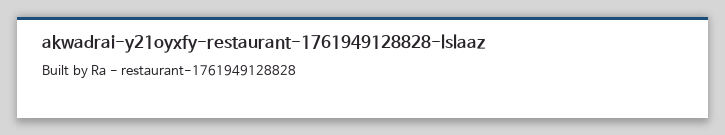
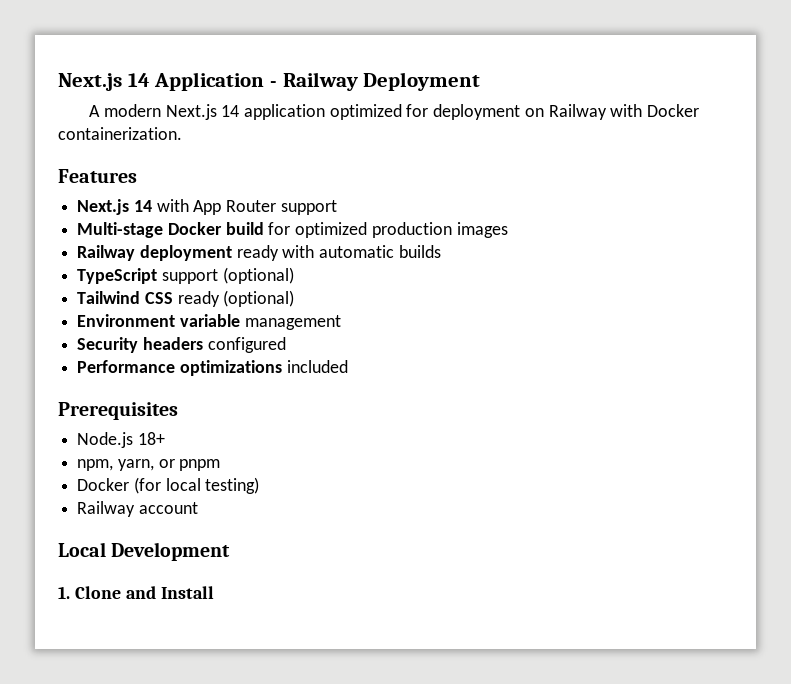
- akwadrai-y21oyxfy-restaurant-1761949128828-lslaaz
- Built by Ra - restaurant-1761949128828
+ Next.js 14 Application - Railway Deployment
+ A modern Next.js 14 application optimized for deployment on Railway with Docker containerization.
+ Features
+ Next.js 14 with App Router support
+ Multi-stage Docker build for optimized production images
+ Railway deployment ready with automatic builds
+ TypeScript support (optional)
+ Tailwind CSS ready (optional)
+ Environment variable management
+ Security headers configured
+ Performance optimizations included
+ Prerequisites
+ Node.js 18+
+ npm, yarn, or pnpm
+ Docker (for local testing)
+ Railway account
+ Local Development
+ 1. Clone and Install

